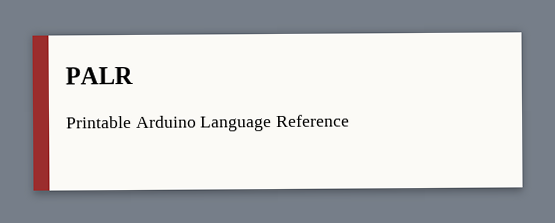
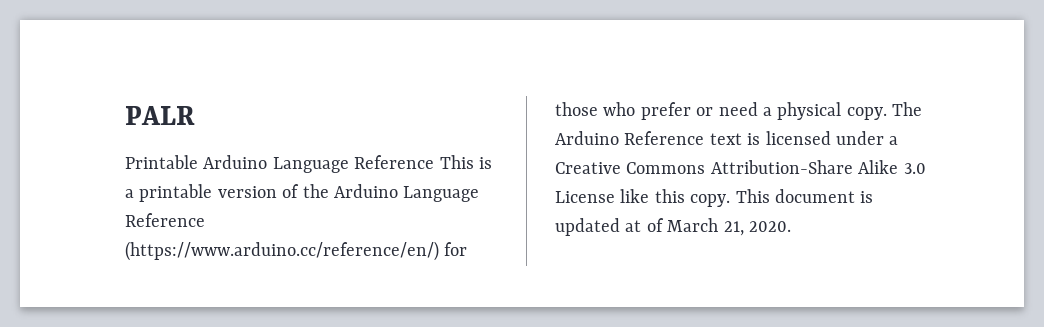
- Printable Arduino Language Reference
+ Printable Arduino Language Reference This is a printable version of the Arduino Language Reference (https://www.arduino.cc/reference/en/) for those who prefer or need a physical copy. The Arduino Reference text is licensed under a Creative Commons Attribution-Share Alike 3.0 License like this copy. This document is updated at of March 21, 2020.

